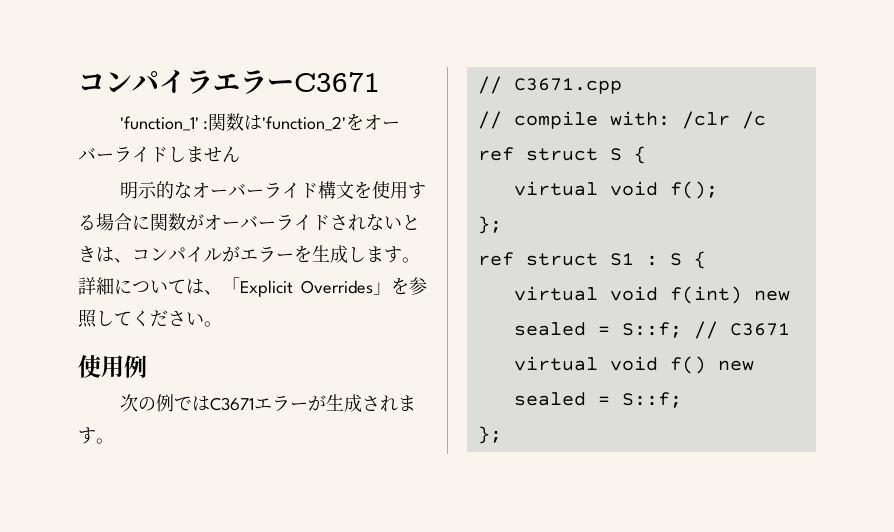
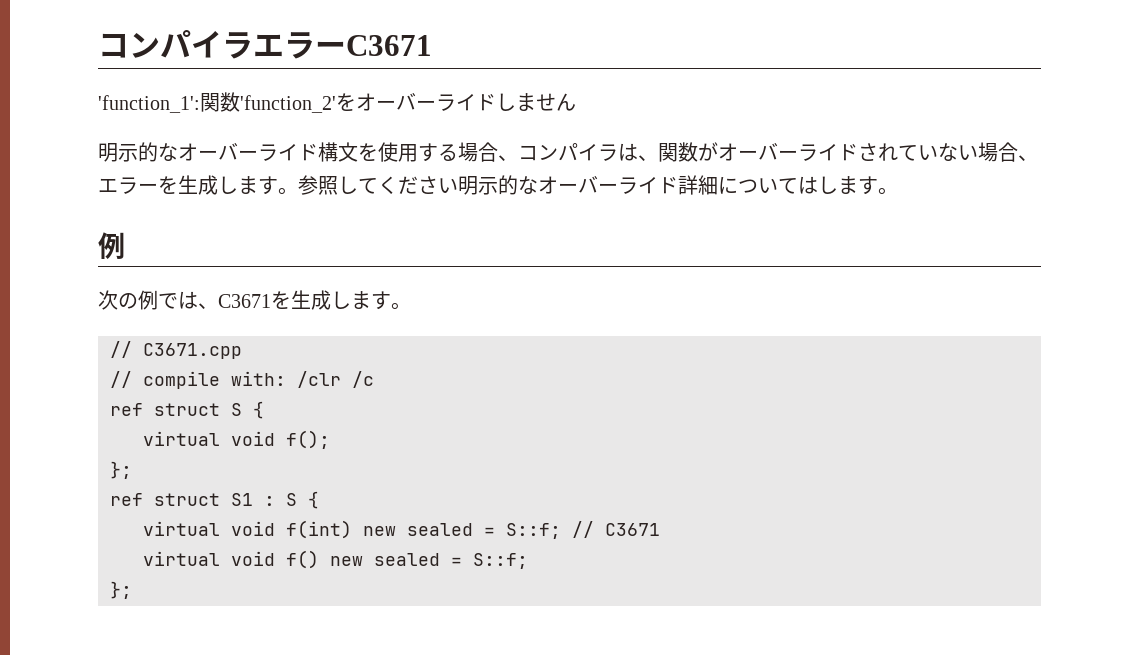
- 'function_1' :関数は'function_2'をオーバーライドしません
+ 'function_1':関数'function_2'をオーバーライドしません
- 明示的なオーバーライド構文を使用する場合に関数がオーバーライドされないときは、コンパイルがエラーを生成します。
+ 明示的なオーバーライド構文を使用する場合、コンパイラは、関数がオーバーライドされていない場合、エラーを生成します。
- 詳細については、「Explicit Overrides」を参照してください。
- 使用例
+ 参照してください明示的なオーバーライド詳細についてはします。
+ 例
- 次の例ではC3671エラーが生成されます。
+ 次の例では、C3671を生成します。

